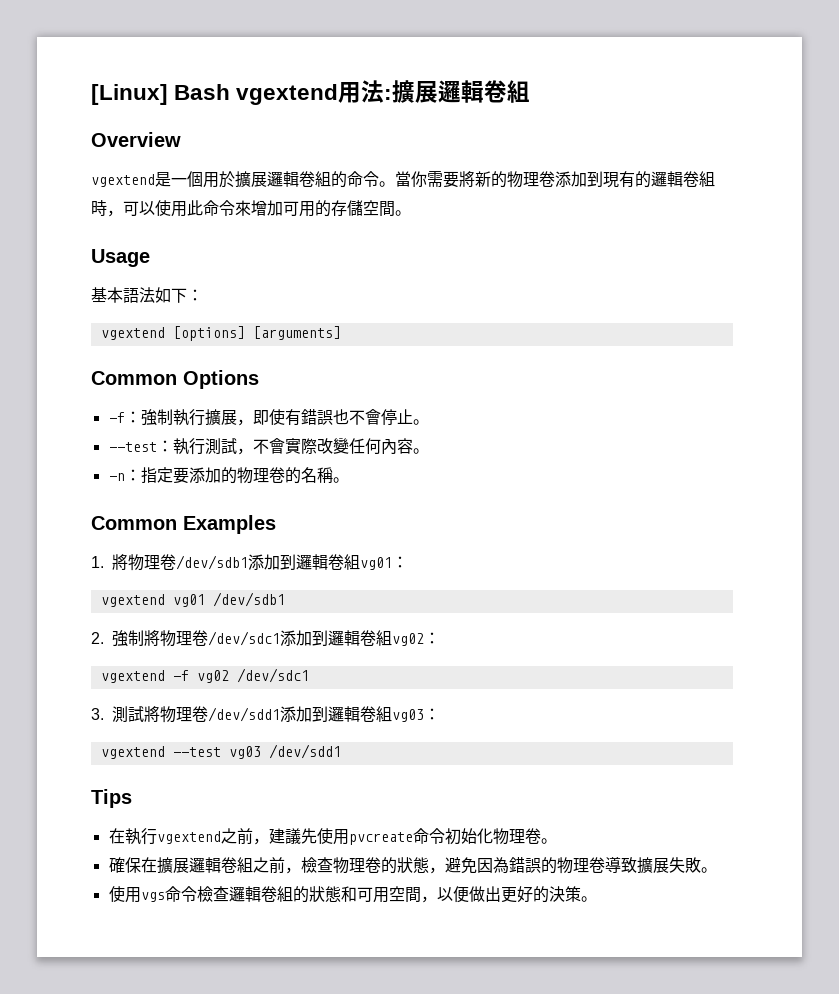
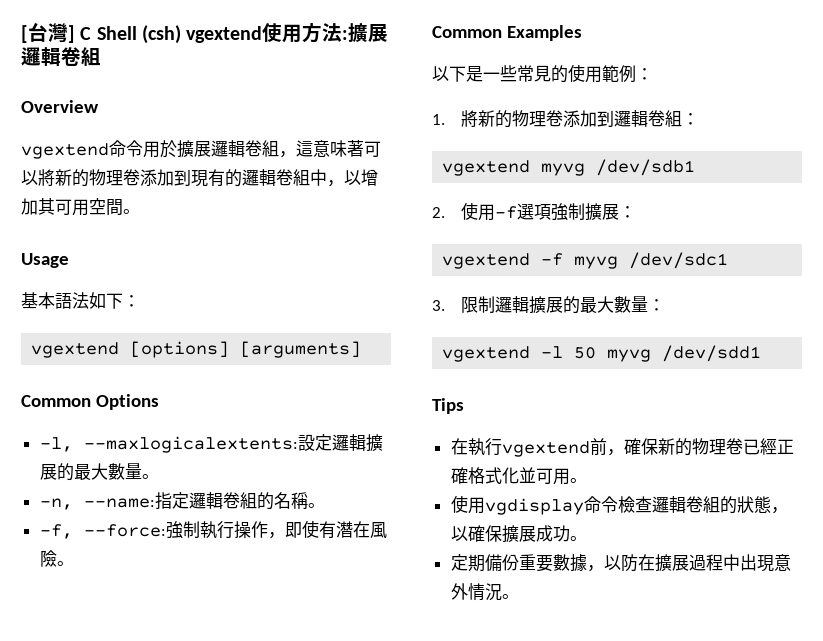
- [Linux] Bash vgextend用法:擴展邏輯卷組
+ [台灣] C Shell (csh) vgextend使用方法:擴展邏輯卷組
- vgextend是一個用於擴展邏輯卷組的命令。當你需要將新的物理卷添加到現有的邏輯卷組時，可以使用此命令來增加可用的存儲空間。
+ vgextend命令用於擴展邏輯卷組，這意味著可以將新的物理卷添加到現有的邏輯卷組中，以增加其可用空間。
- -f：強制執行擴展，即使有錯誤也不會停止。
- --test：執行測試，不會實際改變任何內容。
- -n：指定要添加的物理卷的名稱。
+ -l, --maxlogicalextents:設定邏輯擴展的最大數量。
+ -n, --name:指定邏輯卷組的名稱。
+ -f, --force:強制執行操作，即使有潛在風險。
  Common Examples
+ 以下是一些常見的使用範例：
- 1.將物理卷/dev/sdb1添加到邏輯卷組vg01：
- vgextend vg01 /dev/sdb1
+ 1.將新的物理卷添加到邏輯卷組：
+ vgextend myvg /dev/sdb1
- 2.強制將物理卷/dev/sdc1添加到邏輯卷組vg02：
+ 2.使用-f選項強制擴展：
- vgextend -f vg02 /dev/sdc1
+ vgextend -f myvg /dev/sdc1
- 3.測試將物理卷/dev/sdd1添加到邏輯卷組vg03：
- vgextend --test vg03 /dev/sdd1
+ 3.限制邏輯擴展的最大數量：
+ vgextend -l 50 myvg /dev/sdd1
- 在執行vgextend之前，建議先使用pvcreate命令初始化物理卷。
- 確保在擴展邏輯卷組之前，檢查物理卷的狀態，避免因為錯誤的物理卷導致擴展失敗。
+ 在執行vgextend前，確保新的物理卷已經正確格式化並可用。
- 使用vgs命令檢查邏輯卷組的狀態和可用空間，以便做出更好的決策。
+ 使用vgdisplay命令檢查邏輯卷組的狀態，以確保擴展成功。
+ 定期備份重要數據，以防在擴展過程中出現意外情況。

